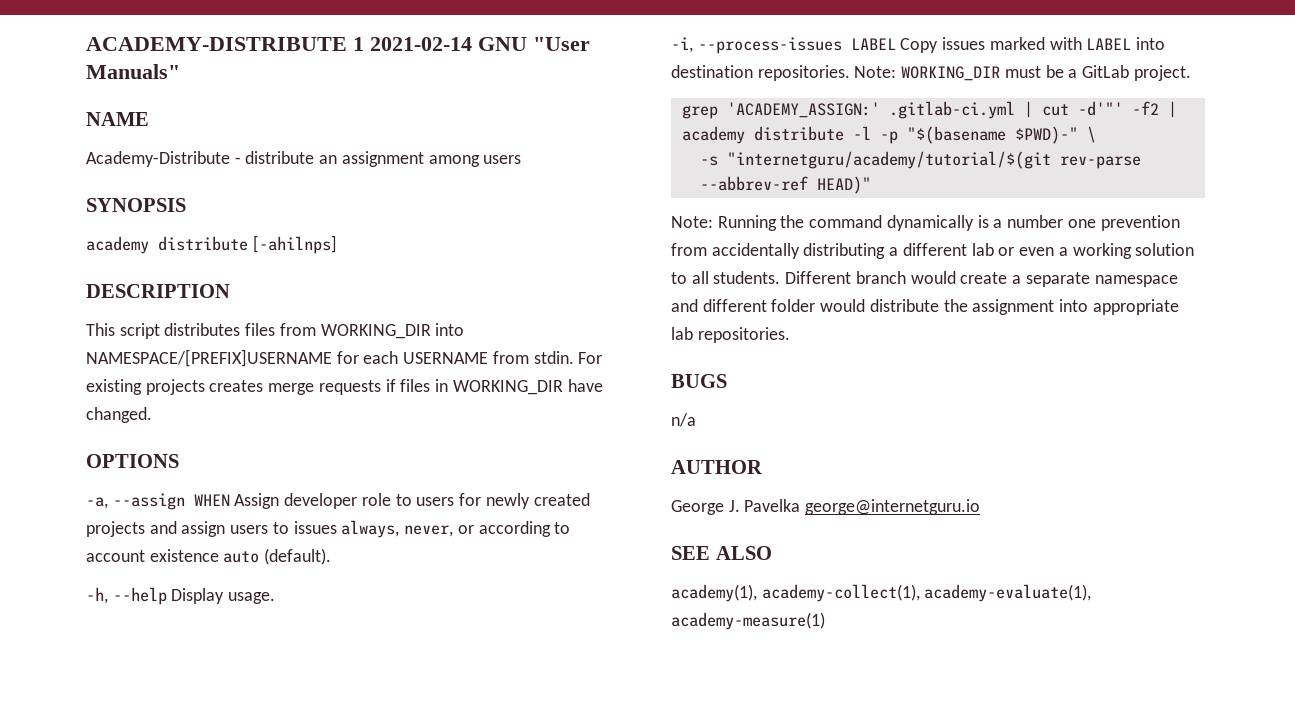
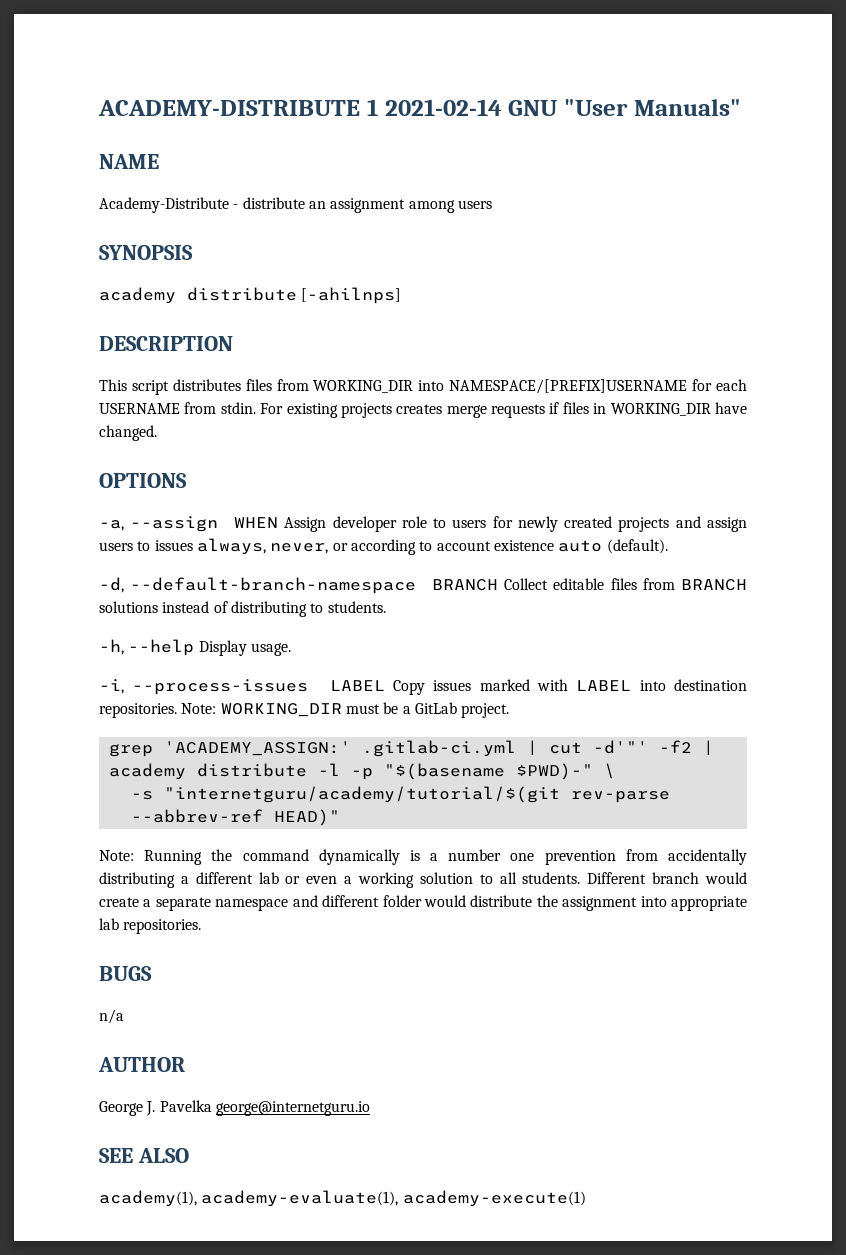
+ -d, --default-branch-namespace BRANCH Collect editable files from BRANCH solutions instead of distributing to students.
- academy(1), academy-collect(1), academy-evaluate(1), academy-measure(1)
+ academy(1), academy-evaluate(1), academy-execute(1)

